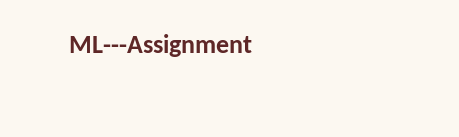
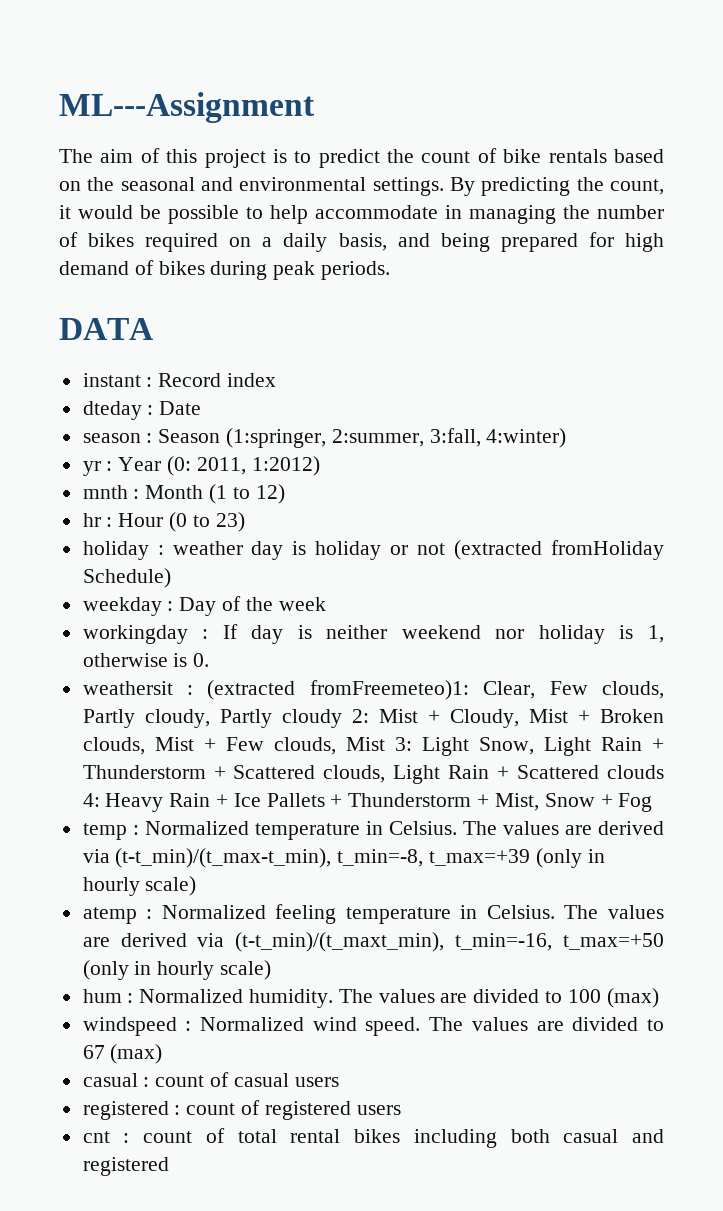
+ The aim of this project is to predict the count of bike rentals based on the seasonal and environmental settings. By predicting the count, it would be possible to help accommodate in managing the number of bikes required on a daily basis, and being prepared for high demand of bikes during peak periods.
+ DATA
+ instant : Record index
+ dteday : Date
+ season : Season (1:springer, 2:summer, 3:fall, 4:winter)
+ yr : Year (0: 2011, 1:2012)
+ mnth : Month (1 to 12)
+ hr : Hour (0 to 23)
+ holiday : weather day is holiday or not (extracted fromHoliday Schedule)
+ weekday : Day of the week
+ workingday : If day is neither weekend nor holiday is 1, otherwise is 0.
+ weathersit : (extracted fromFreemeteo)1: Clear, Few clouds, Partly cloudy, Partly cloudy 2: Mist + Cloudy, Mist + Broken clouds, Mist + Few clouds, Mist 3: Light Snow, Light Rain + Thunderstorm + Scattered clouds, Light Rain + Scattered clouds 4: Heavy Rain + Ice Pallets + Thunderstorm + Mist, Snow + Fog
+ temp : Normalized temperature in Celsius. The values are derived via (t-t_min)/(t_max-t_min), t_min=-8, t_max=+39 (only in hourly scale)
+ atemp : Normalized feeling temperature in Celsius. The values are derived via (t-t_min)/(t_maxt_min), t_min=-16, t_max=+50 (only in hourly scale)
+ hum : Normalized humidity. The values are divided to 100 (max)
+ windspeed : Normalized wind speed. The values are divided to 67 (max)
+ casual : count of casual users
+ registered : count of registered users
+ cnt : count of total rental bikes including both casual and registered

